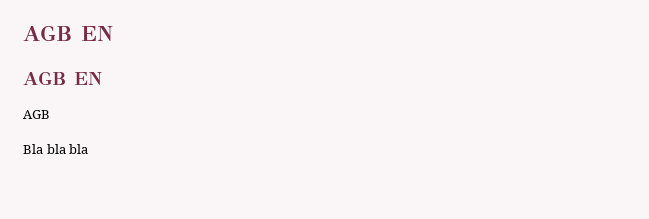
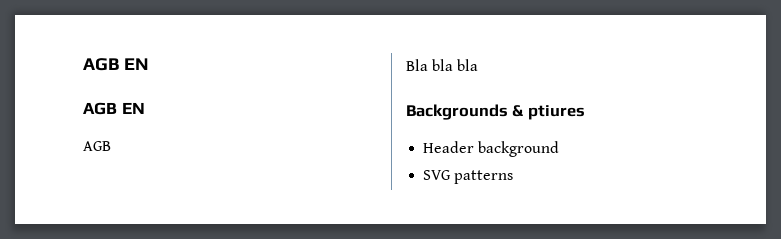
+ Backgrounds & ptiures
+ Header background
+ SVG patterns

